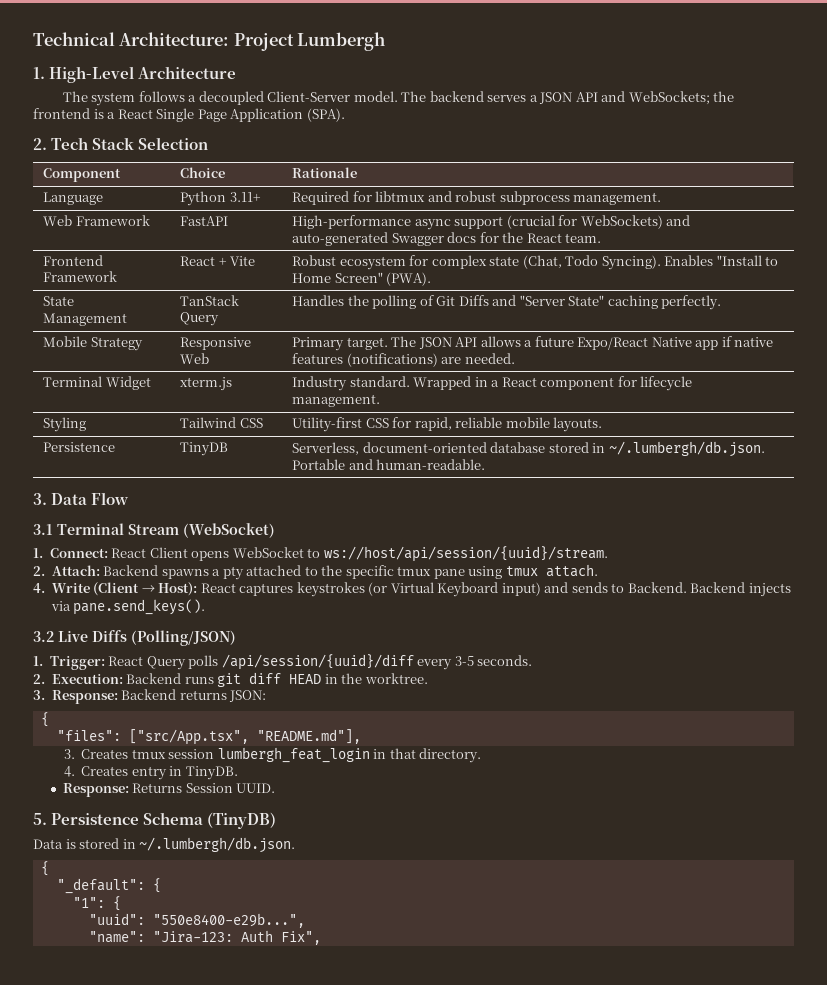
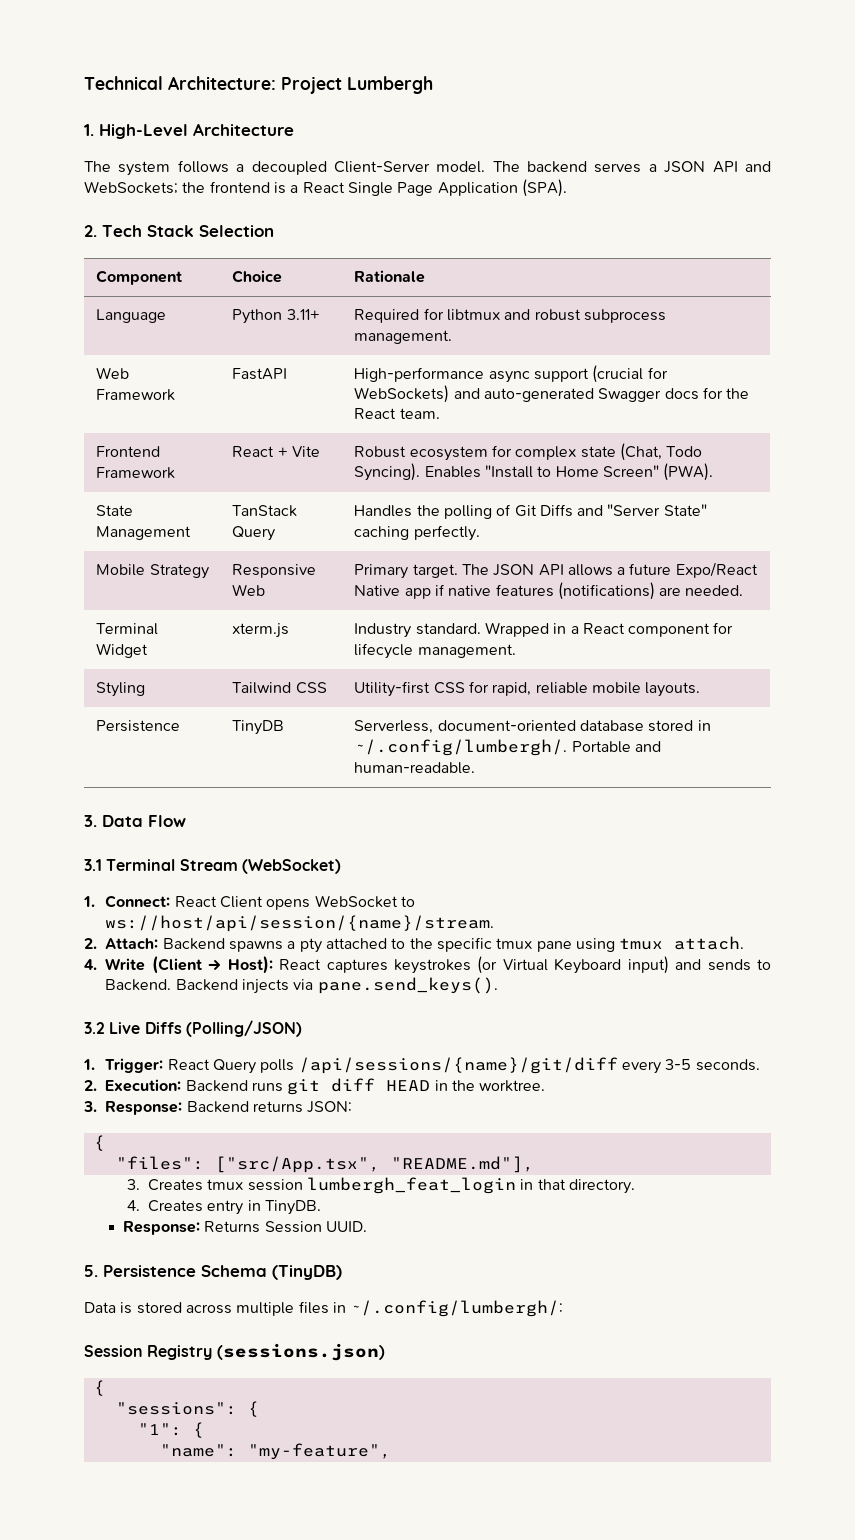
- Persistence | TinyDB | Serverless, document-oriented database stored in ~/.lumbergh/db.json. Portable and human-readable.
+ Persistence | TinyDB | Serverless, document-oriented database stored in ~/.config/lumbergh/. Portable and human-readable.
- 1. Connect: React Client opens WebSocket to ws://host/api/session/{uuid}/stream.
+ 1. Connect: React Client opens WebSocket to ws://host/api/session/{name}/stream.
- 1. Trigger: React Query polls /api/session/{uuid}/diff every 3-5 seconds.
+ 1. Trigger: React Query polls /api/sessions/{name}/git/diff every 3-5 seconds.
- Data is stored in ~/.lumbergh/db.json.
+ Data is stored across multiple files in ~/.config/lumbergh/:
+ Session Registry (sessions.json)
  {
- "_default": {
+ "sessions": {
- "uuid": "550e8400-e29b...",
- "name": "Jira-123: Auth Fix",
+ "name": "my-feature",

